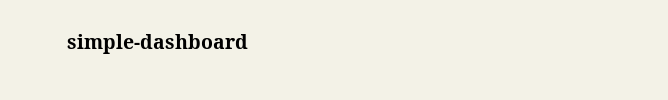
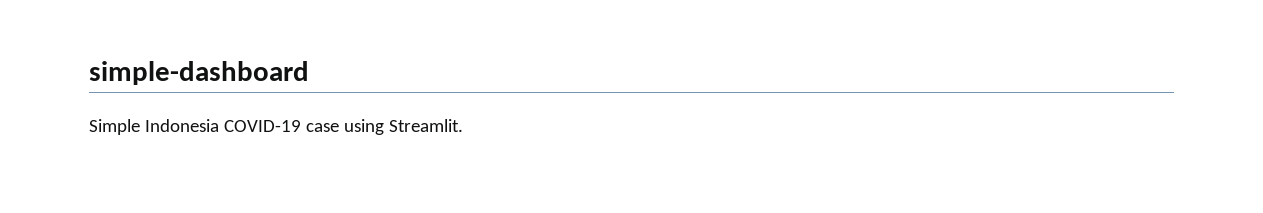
+ Simple Indonesia COVID-19 case using Streamlit.

